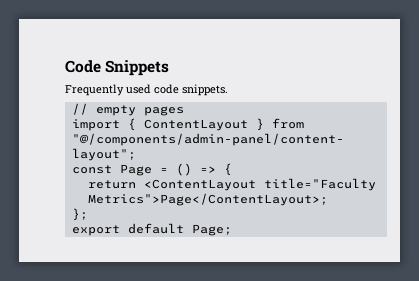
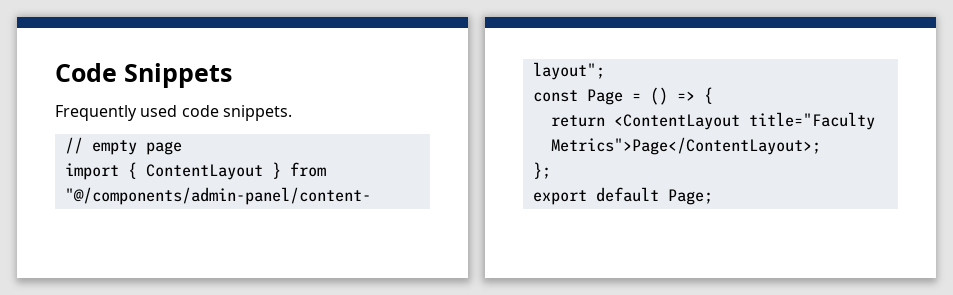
- // empty pages
+ // empty page

